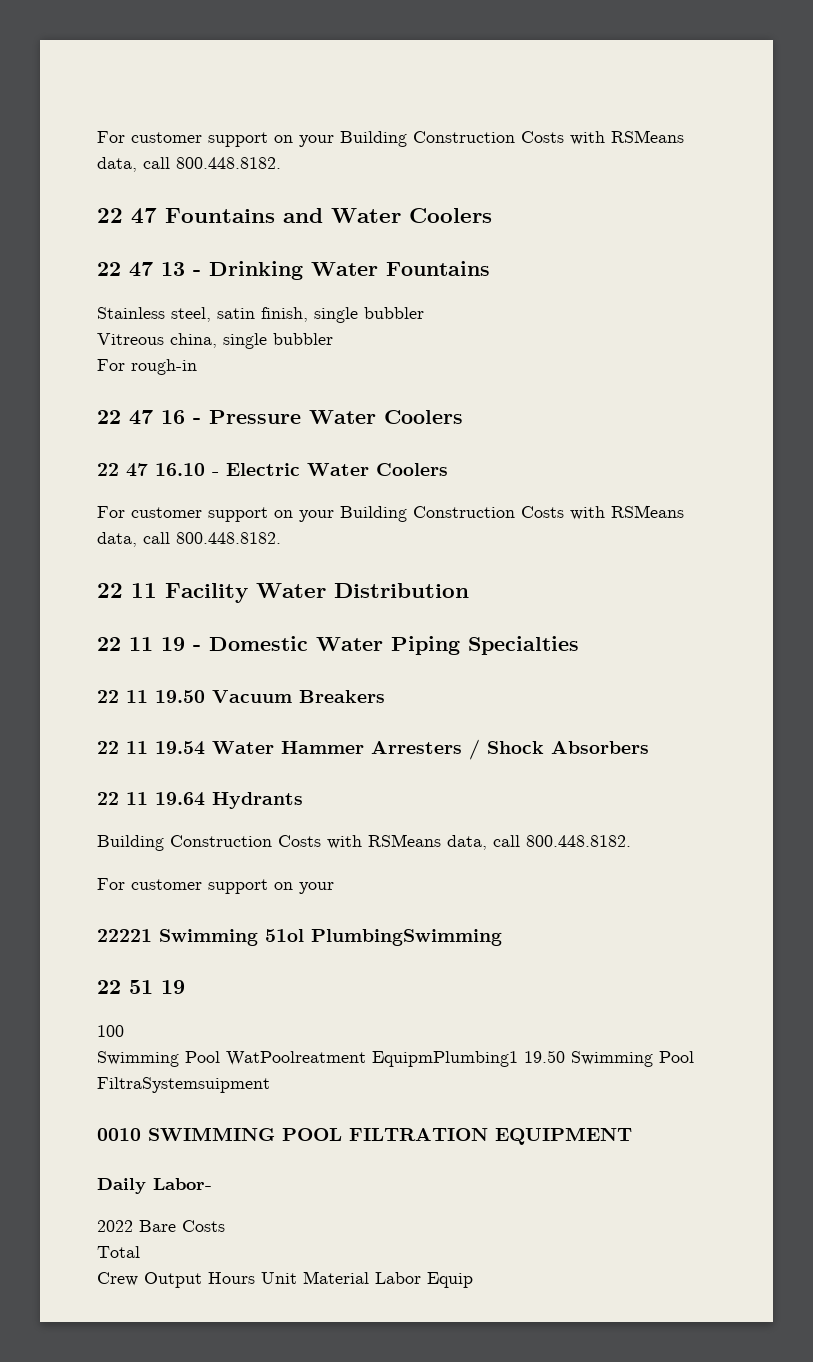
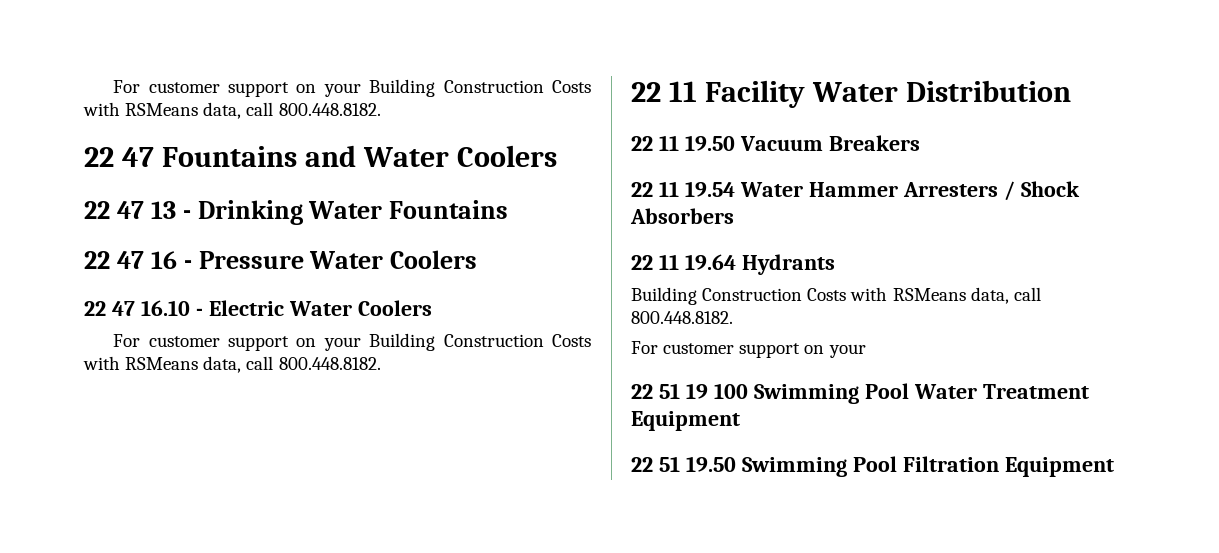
- Stainless steel, satin finish, single bubbler
- Vitreous china, single bubbler
- For rough-in
- 22 11 19 - Domestic Water Piping Specialties
- 22221 Swimming 51ol PlumbingSwimming
- 22 51 19
- 100
- Swimming Pool WatPoolreatment EquipmPlumbing1 19.50 Swimming Pool FiltraSystemsuipment
- 0010 SWIMMING POOL FILTRATION EQUIPMENT
- Daily Labor-
- 2022 Bare Costs
- Total
- Crew Output Hours Unit Material Labor Equip
+ 22 51 19 100 Swimming Pool Water Treatment Equipment
+ 22 51 19.50 Swimming Pool Filtration Equipment

